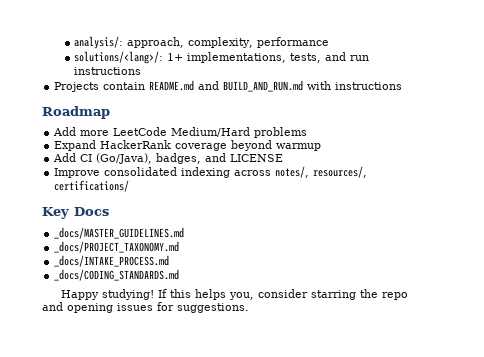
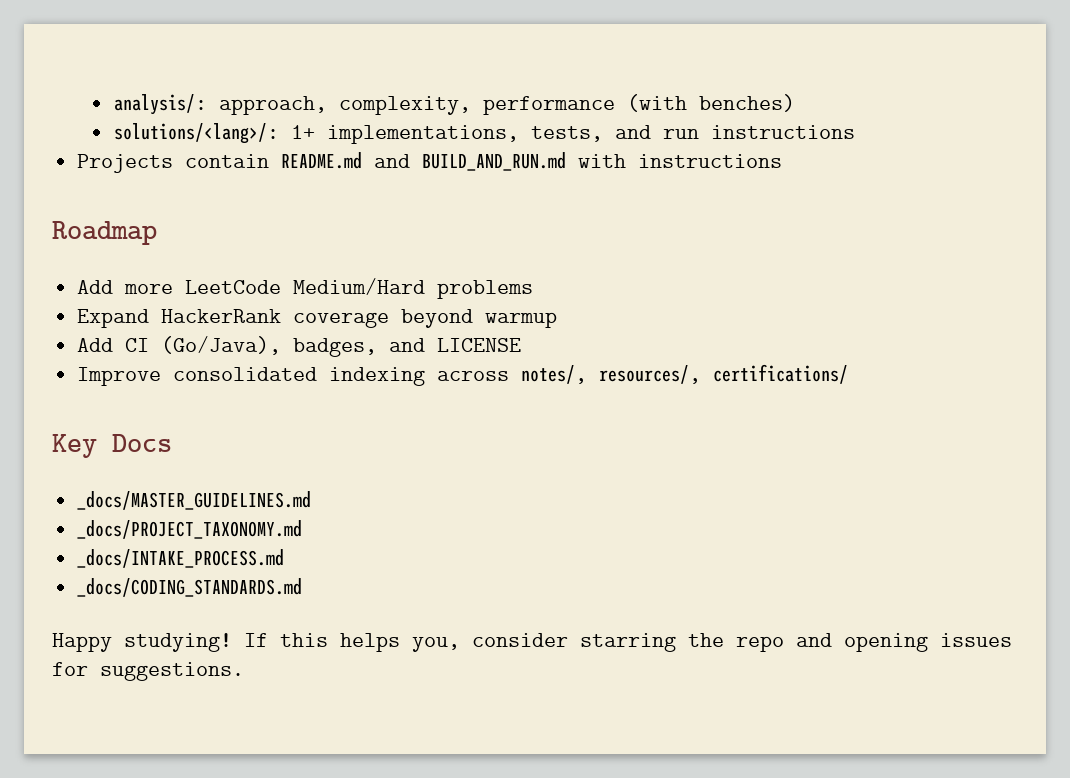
- analysis/: approach, complexity, performance
+ analysis/: approach, complexity, performance (with benches)

